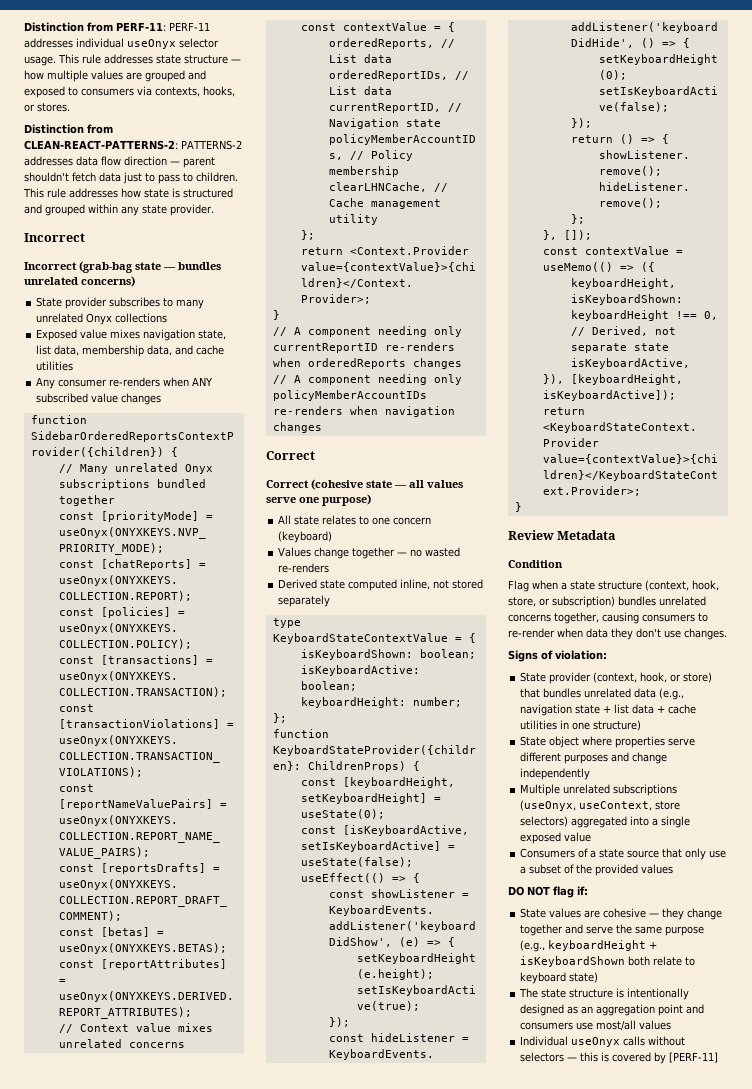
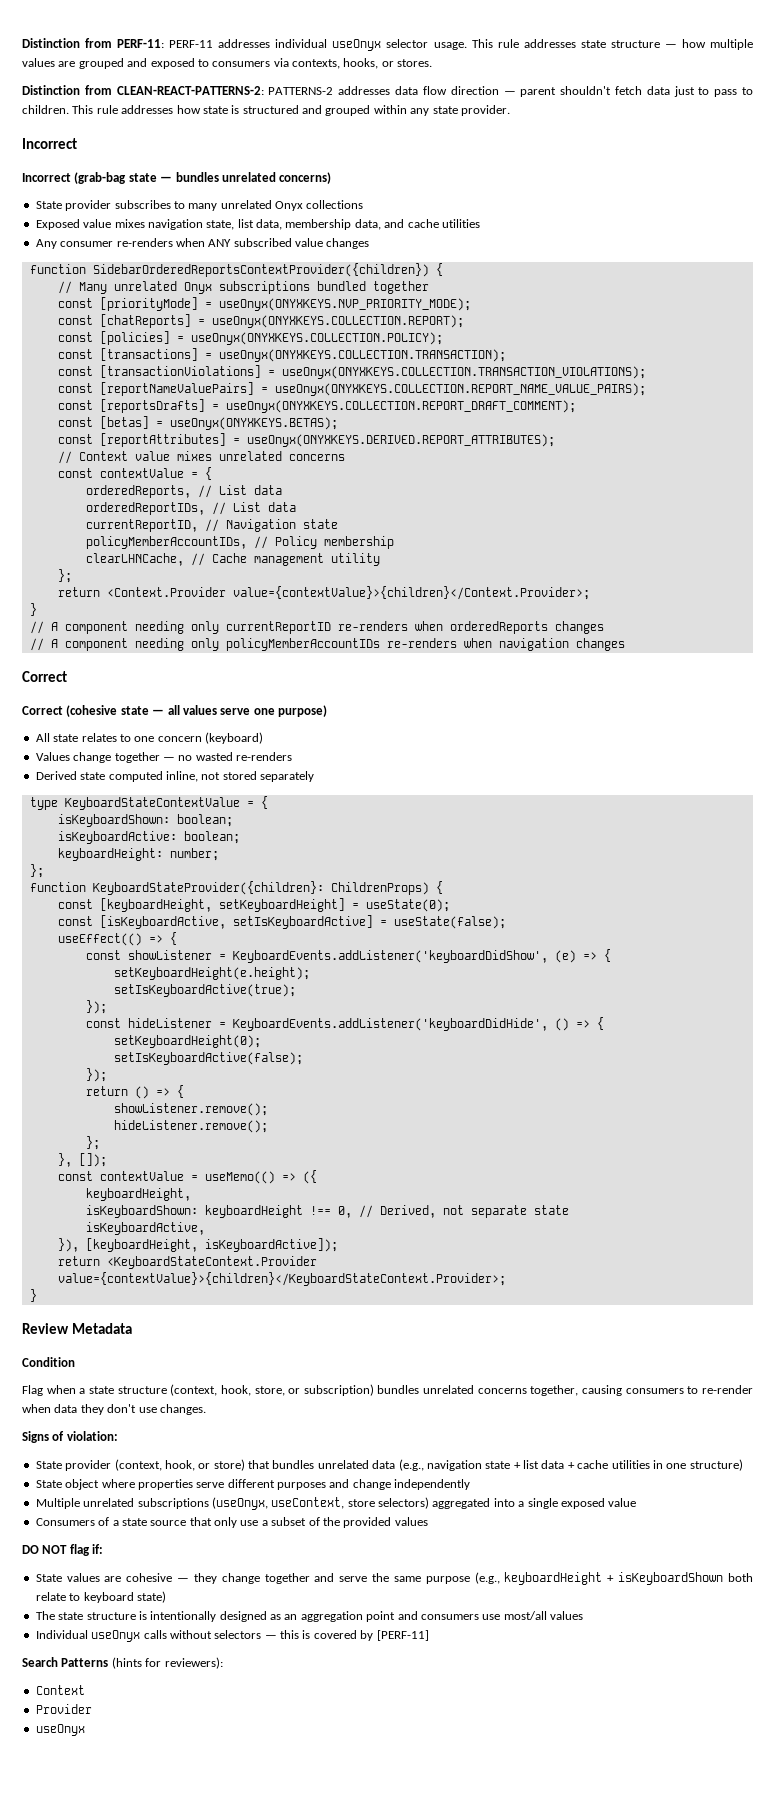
+ Search Patterns (hints for reviewers):
+ Context
+ Provider
+ useOnyx

